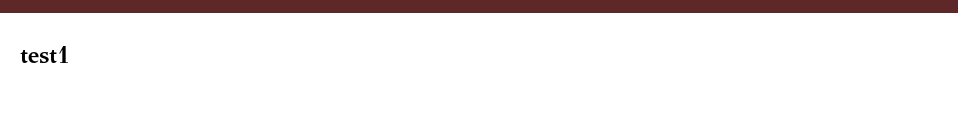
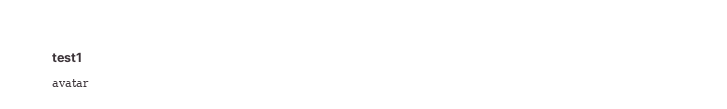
+ avatar

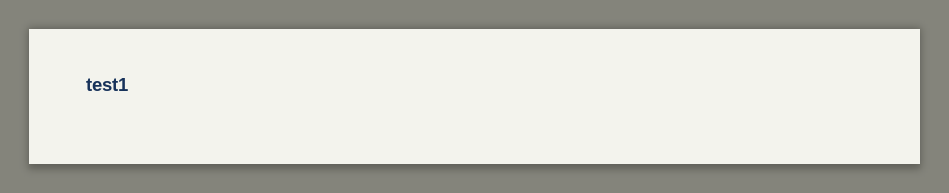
- avatar

